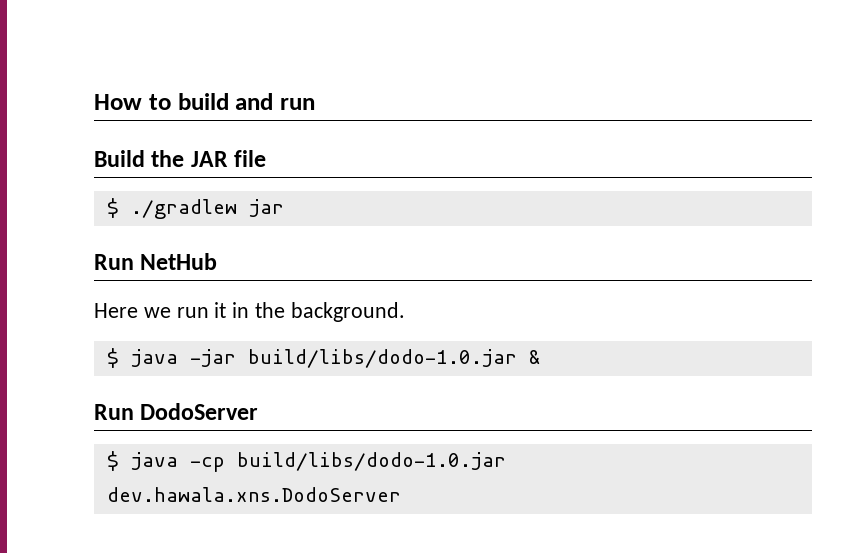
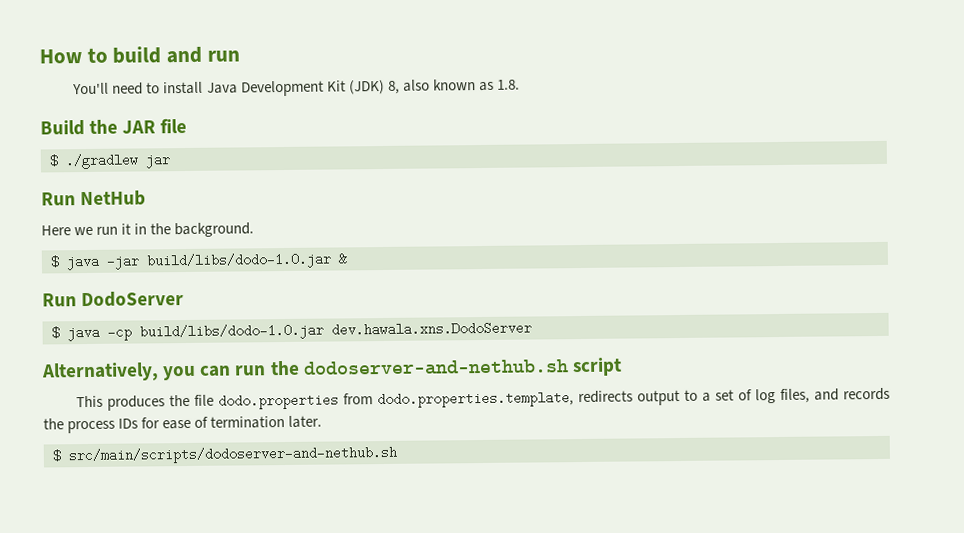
+ You'll need to install Java Development Kit (JDK) 8, also known as 1.8.
+ Alternatively, you can run the dodoserver-and-nethub.sh script
+ This produces the file dodo.properties from dodo.properties.template, redirects output to a set of log files, and records the process IDs for ease of termination later.
+ $ src/main/scripts/dodoserver-and-nethub.sh

